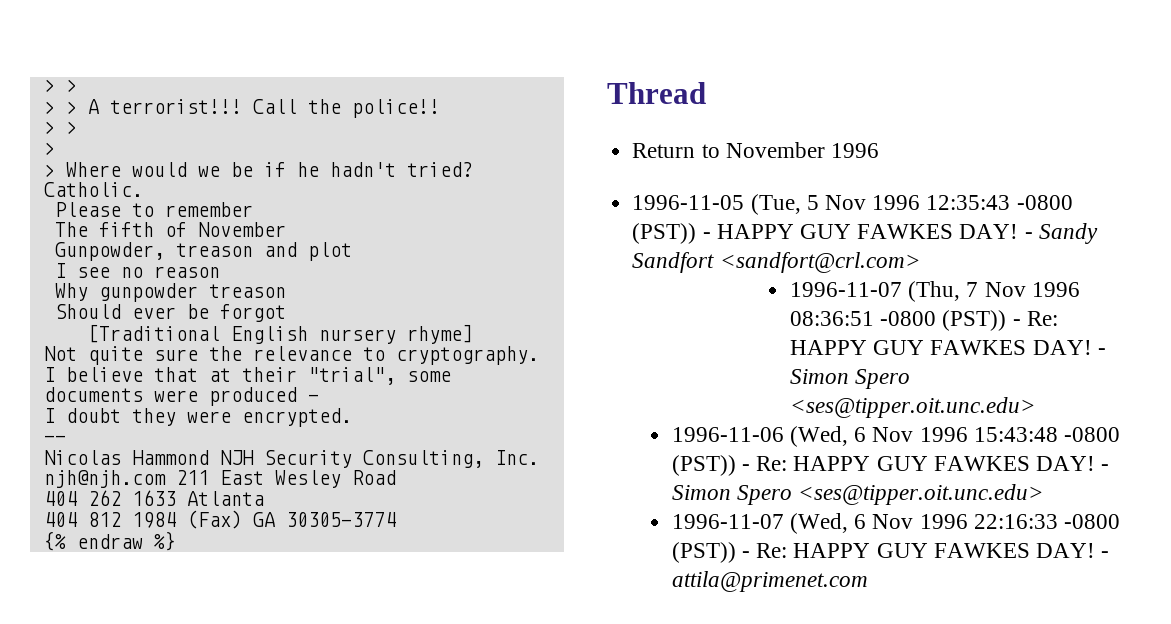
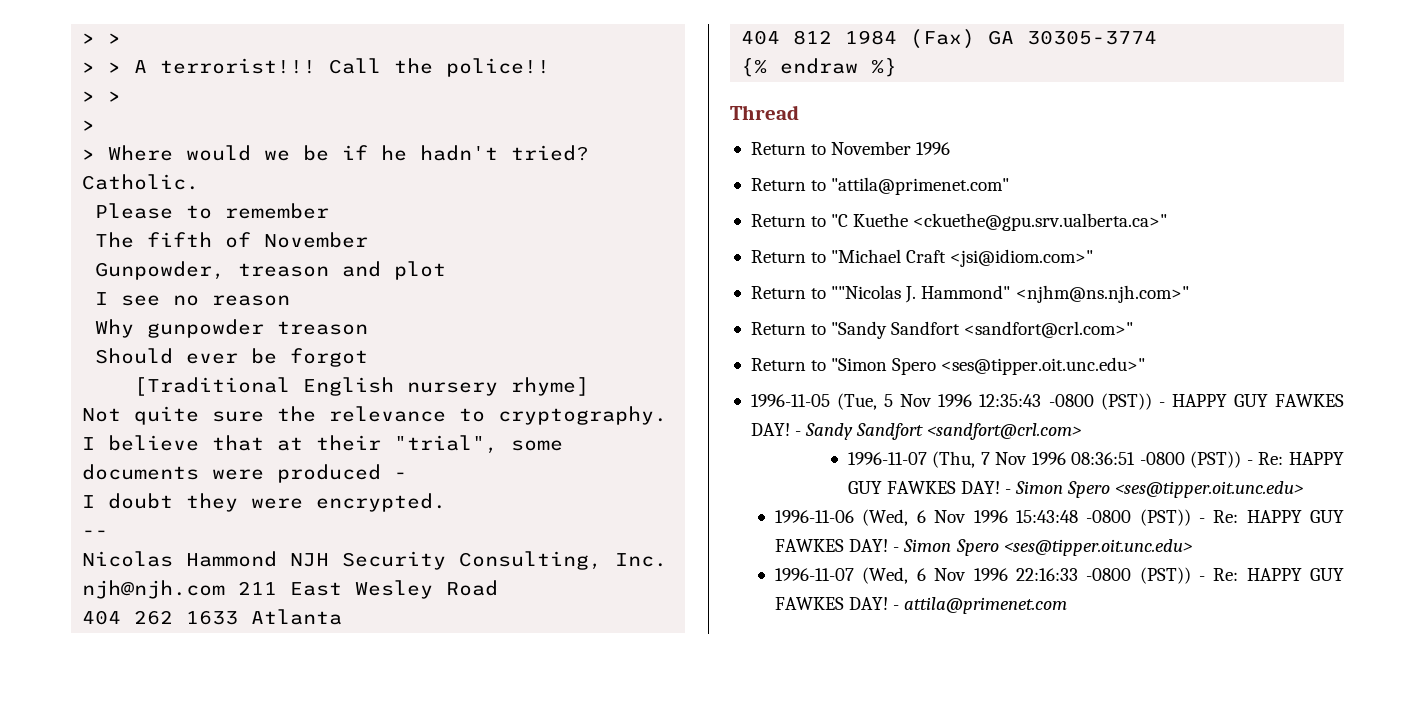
+ Return to "attila@primenet.com"
+ Return to "C Kuethe <ckuethe@gpu.srv.ualberta.ca>"
+ Return to "Michael Craft <jsi@idiom.com>"
+ Return to ""Nicolas J. Hammond" <njhm@ns.njh.com>"
+ Return to "Sandy Sandfort <sandfort@crl.com>"
+ Return to "Simon Spero <ses@tipper.oit.unc.edu>"

